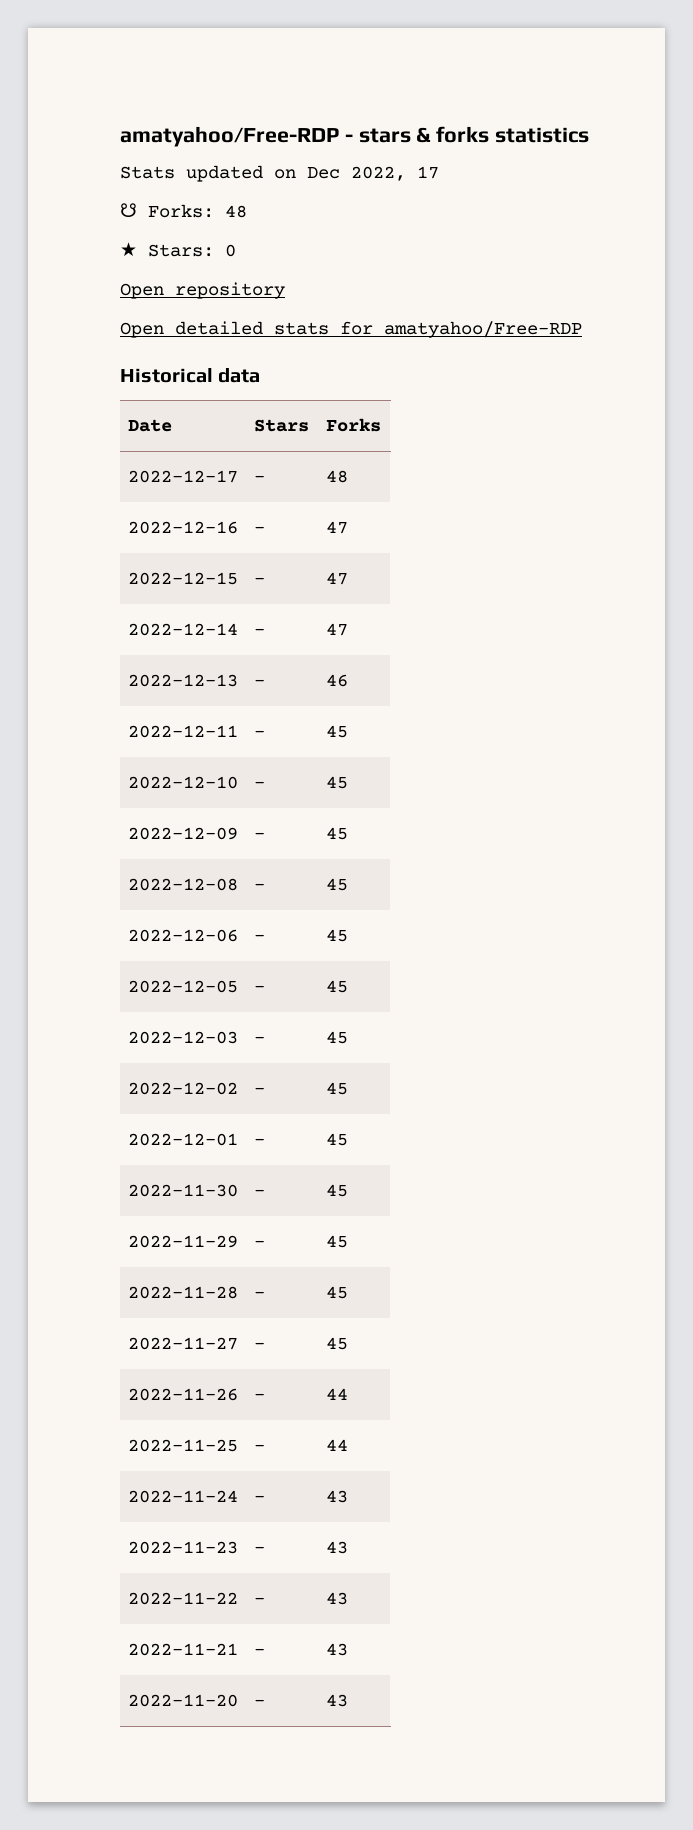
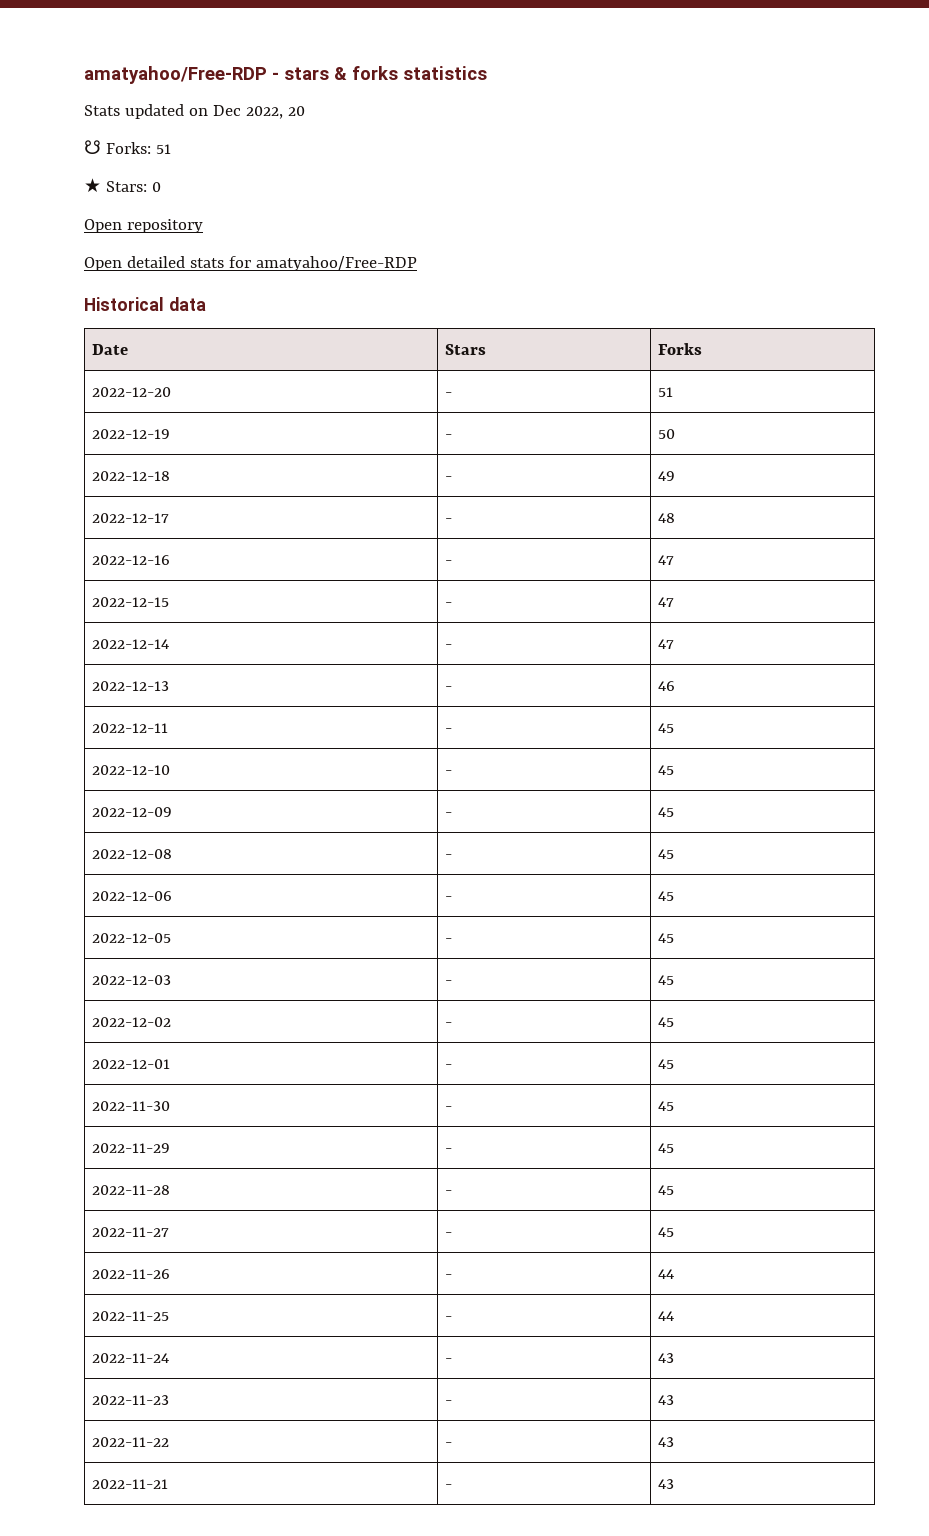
- Stats updated on Dec 2022, 17
+ Stats updated on Dec 2022, 20
- ☋ Forks: 48
+ ☋ Forks: 51
+ 2022-12-20 | - | 51
+ 2022-12-19 | - | 50
+ 2022-12-18 | - | 49
- 2022-11-20 | - | 43

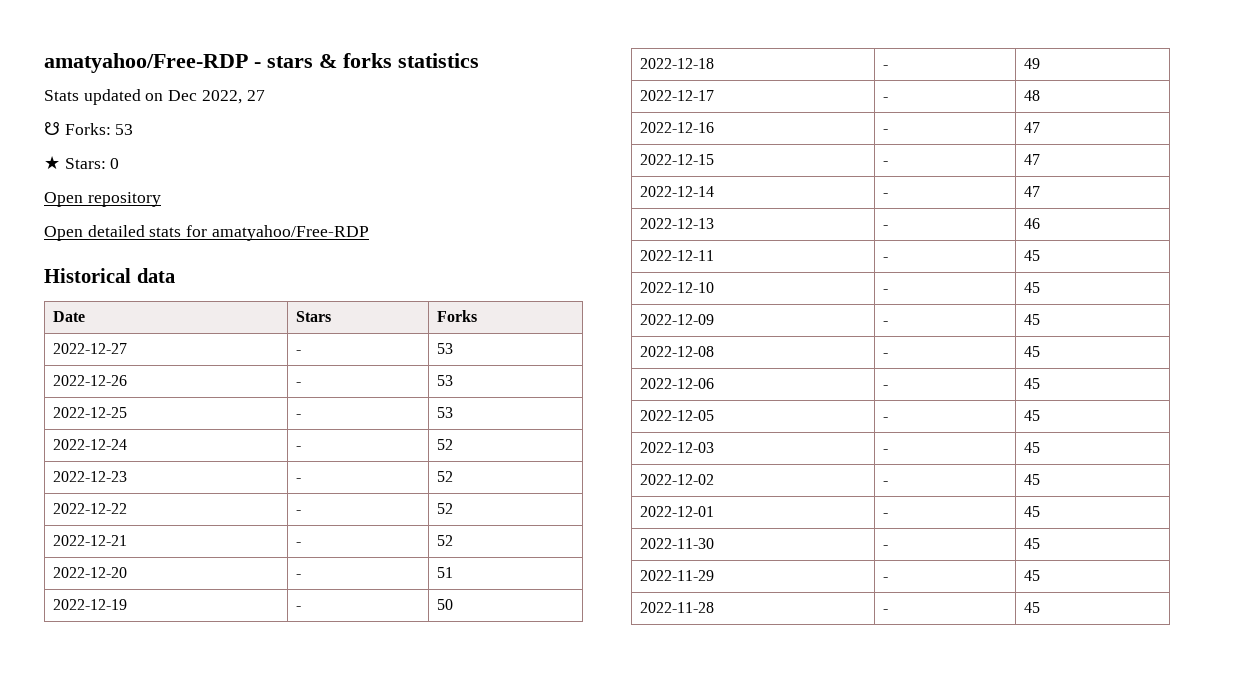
- Stats updated on Dec 2022, 20
+ Stats updated on Dec 2022, 27
- ☋ Forks: 51
+ ☋ Forks: 53
+ 2022-12-27 | - | 53
+ 2022-12-26 | - | 53
+ 2022-12-25 | - | 53
+ 2022-12-24 | - | 52
+ 2022-12-23 | - | 52
+ 2022-12-22 | - | 52
+ 2022-12-21 | - | 52
- 2022-11-27 | - | 45
- 2022-11-26 | - | 44
- 2022-11-25 | - | 44
- 2022-11-24 | - | 43
- 2022-11-23 | - | 43
- 2022-11-22 | - | 43
- 2022-11-21 | - | 43

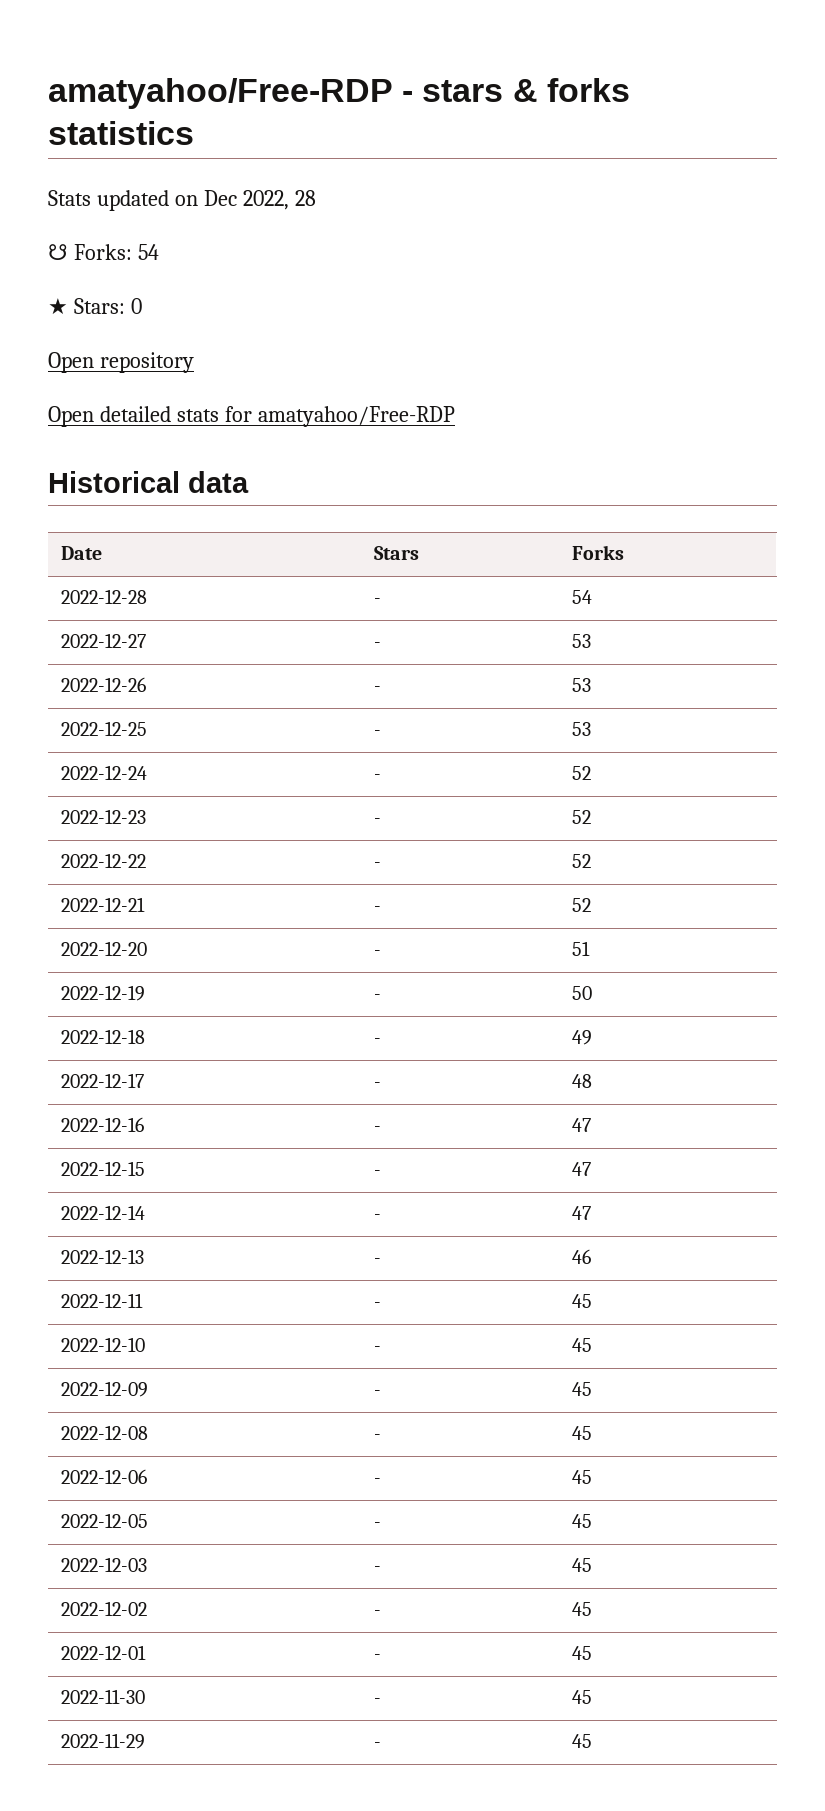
- Stats updated on Dec 2022, 27
+ Stats updated on Dec 2022, 28
- ☋ Forks: 53
+ ☋ Forks: 54
+ 2022-12-28 | - | 54
- 2022-11-28 | - | 45

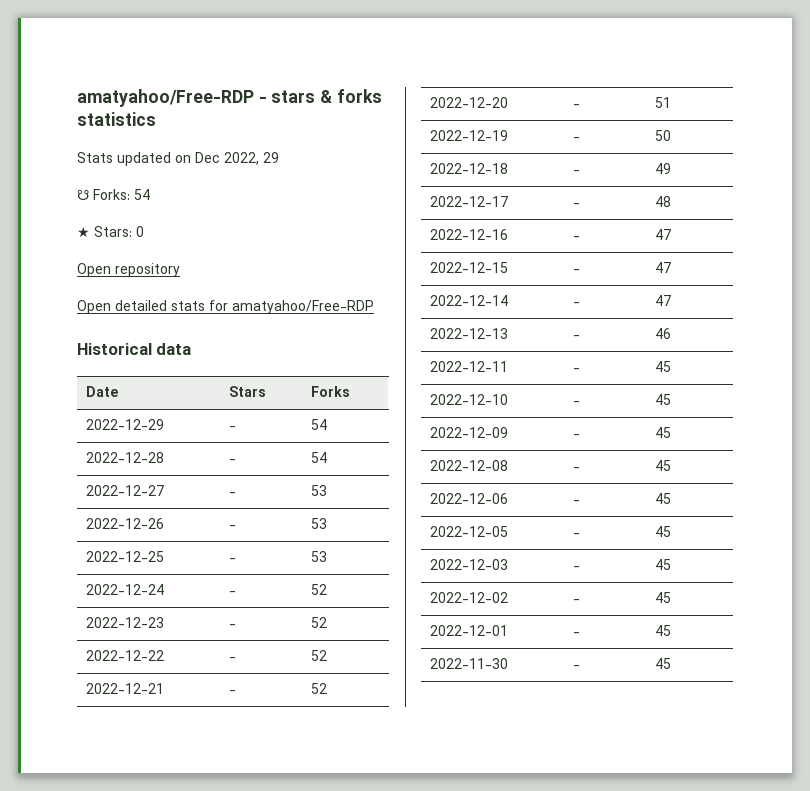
- Stats updated on Dec 2022, 28
+ Stats updated on Dec 2022, 29
+ 2022-12-29 | - | 54
- 2022-11-29 | - | 45

